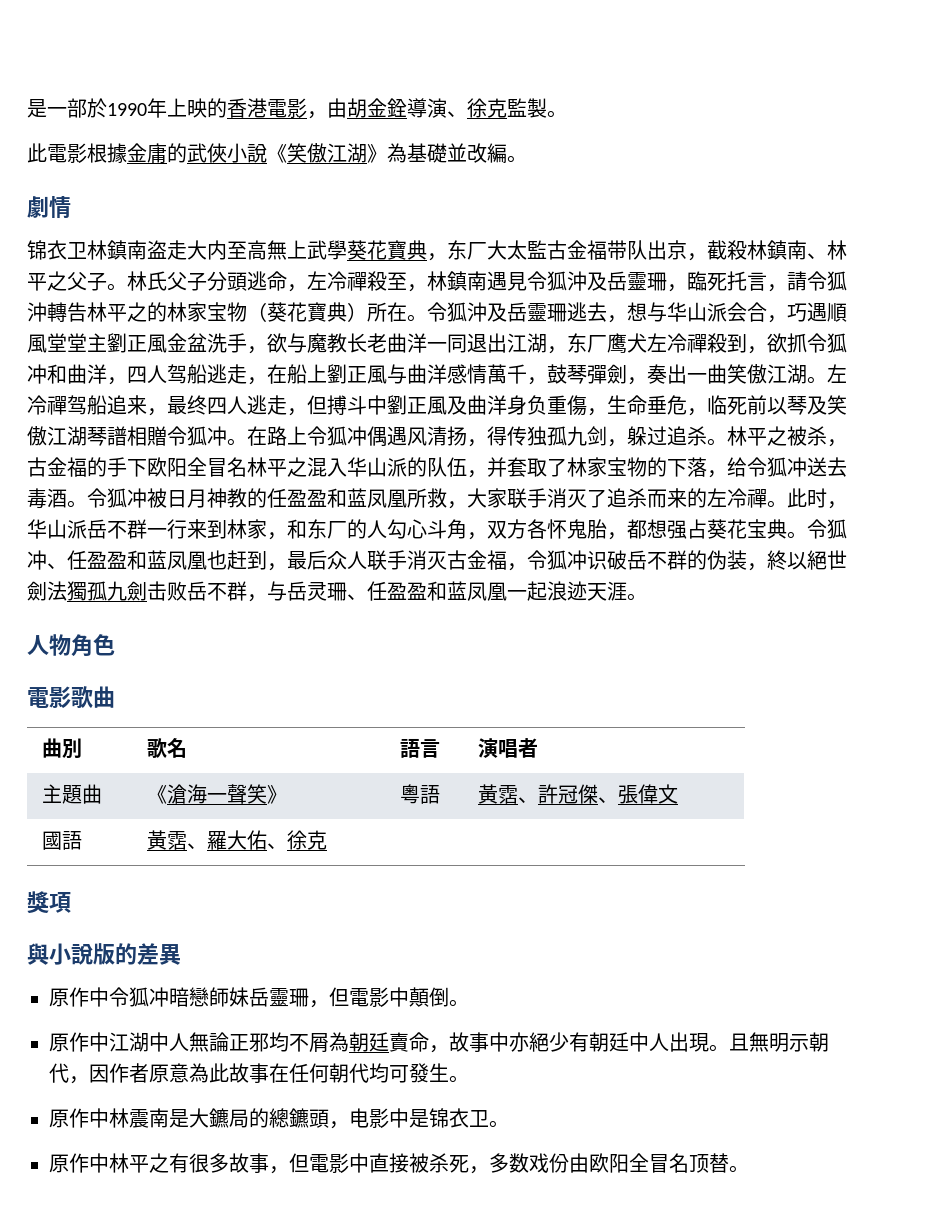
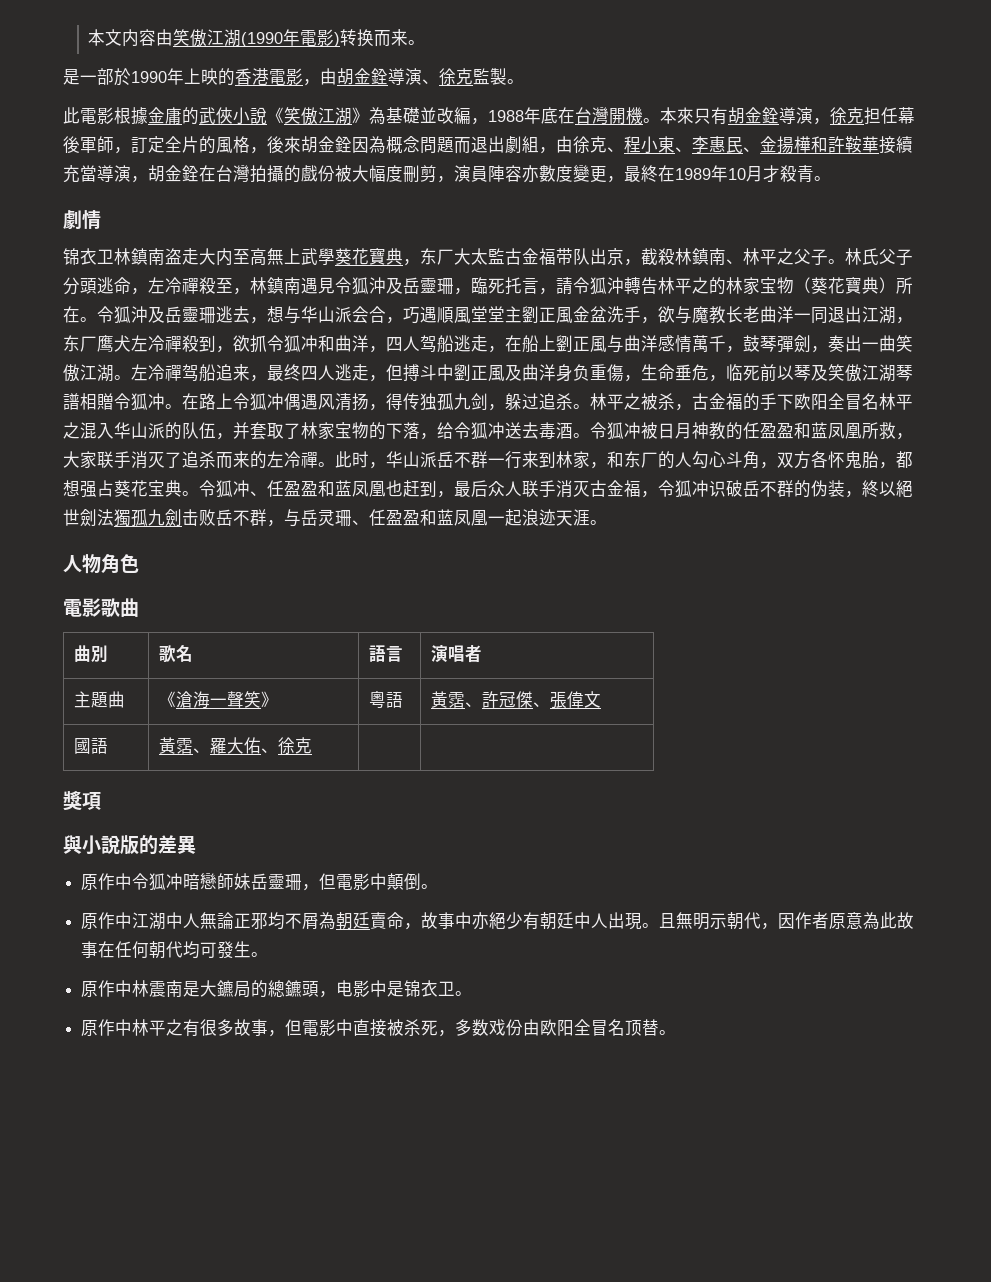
+ 本文内容由笑傲江湖(1990年電影)转换而来。
- 此電影根據金庸的武俠小說《笑傲江湖》為基礎並改編。
+ 此電影根據金庸的武俠小說《笑傲江湖》為基礎並改編，1988年底在台灣開機。本來只有胡金銓導演，徐克担任幕後軍師，訂定全片的風格，後來胡金銓因為概念問題而退出劇組，由徐克、程小東、李惠民、金揚樺和許鞍華接續充當導演，胡金銓在台灣拍攝的戲份被大幅度刪剪，演員陣容亦數度變更，最終在1989年10月才殺青。

